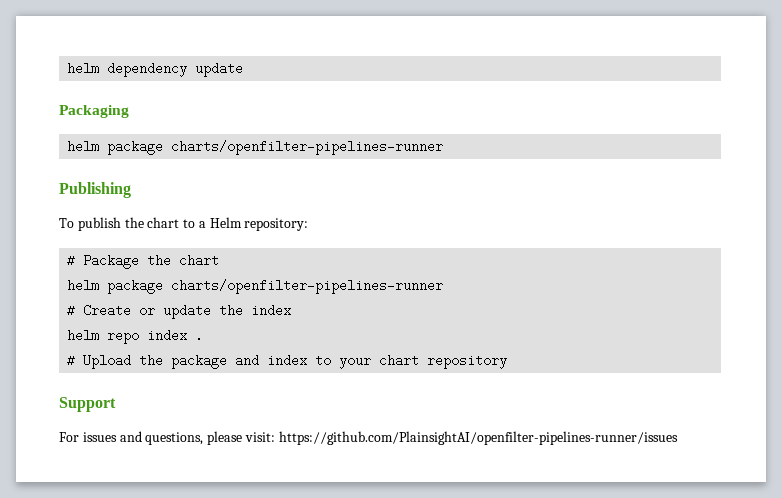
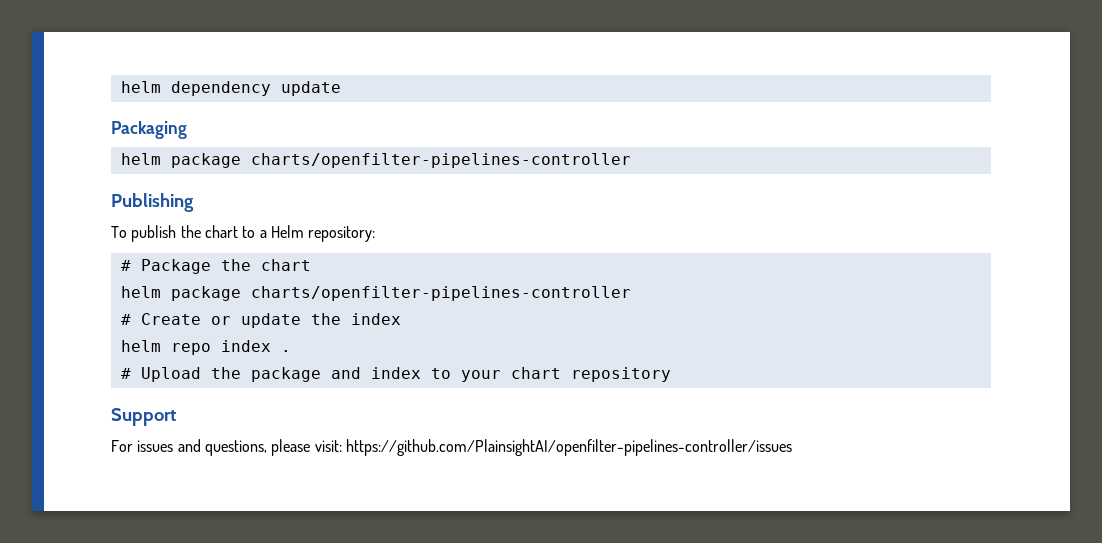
  Packaging
- helm package charts/openfilter-pipelines-runner
+ helm package charts/openfilter-pipelines-controller
  # Package the chart
- helm package charts/openfilter-pipelines-runner
+ helm package charts/openfilter-pipelines-controller
- For issues and questions, please visit: https://github.com/PlainsightAI/openfilter-pipelines-runner/issues
+ For issues and questions, please visit: https://github.com/PlainsightAI/openfilter-pipelines-controller/issues

